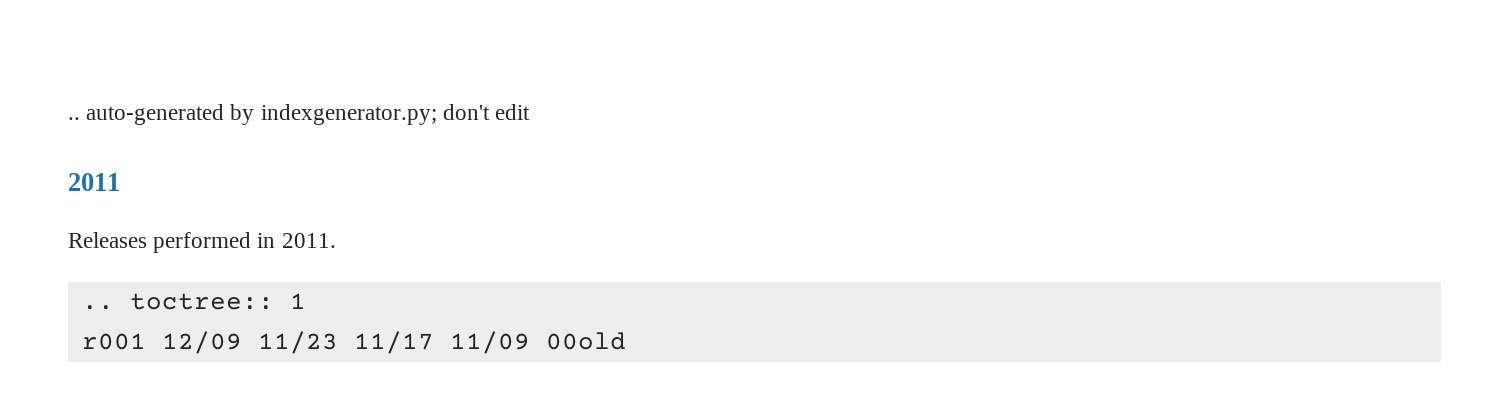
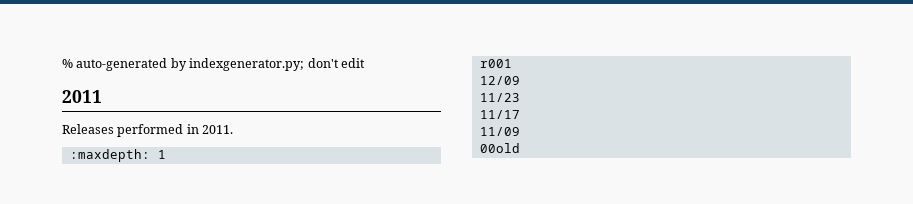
- .. auto-generated by indexgenerator.py; don't edit
+ % auto-generated by indexgenerator.py; don't edit
- .. toctree:: 1
+ :maxdepth: 1
- r001 12/09 11/23 11/17 11/09 00old
+ r001
+ 12/09
+ 11/23
+ 11/17
+ 11/09
+ 00old

